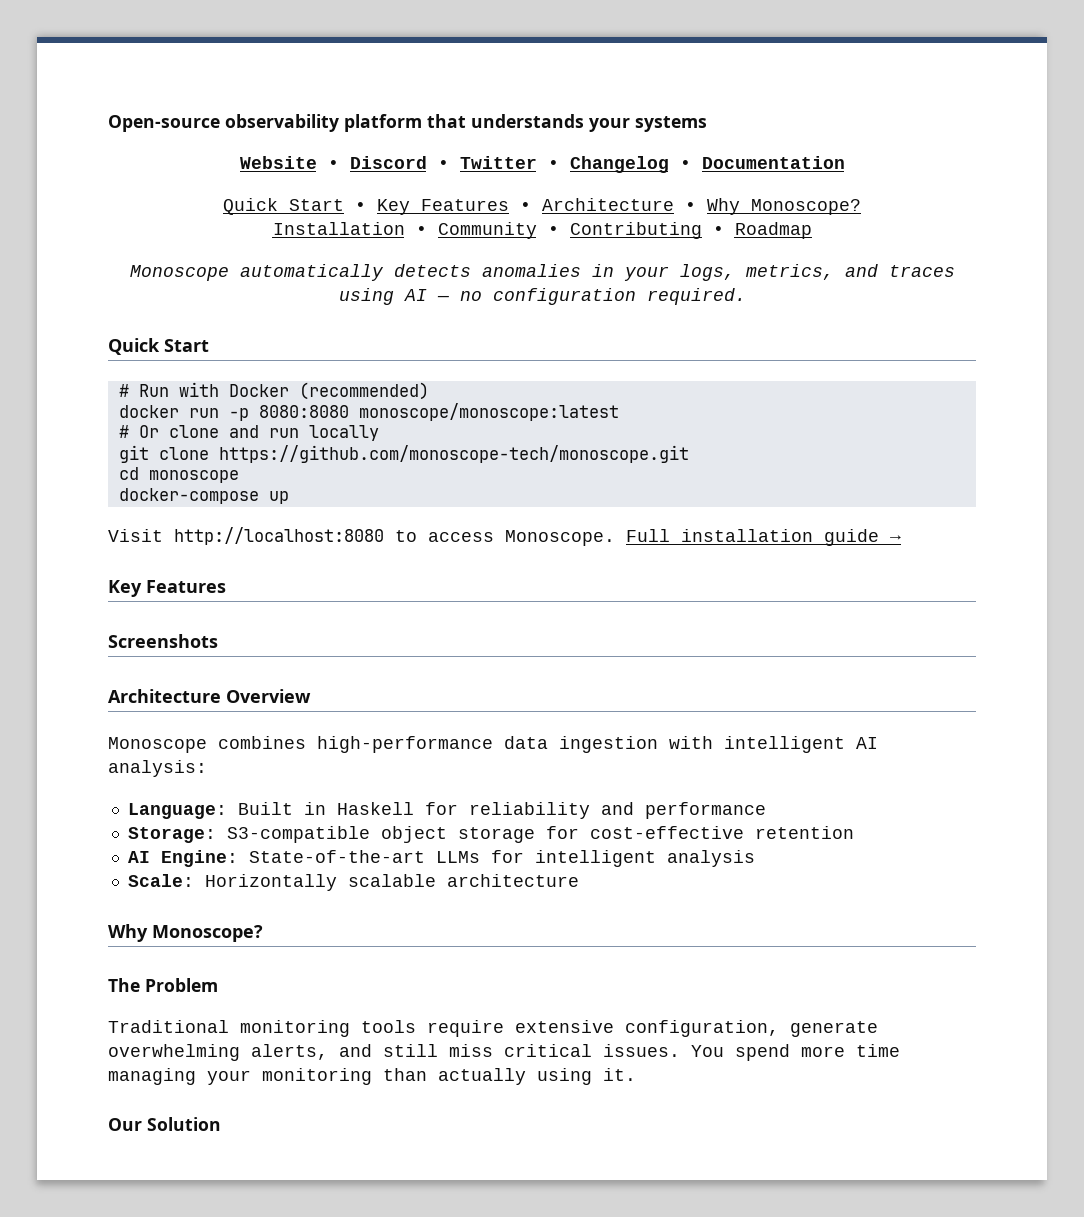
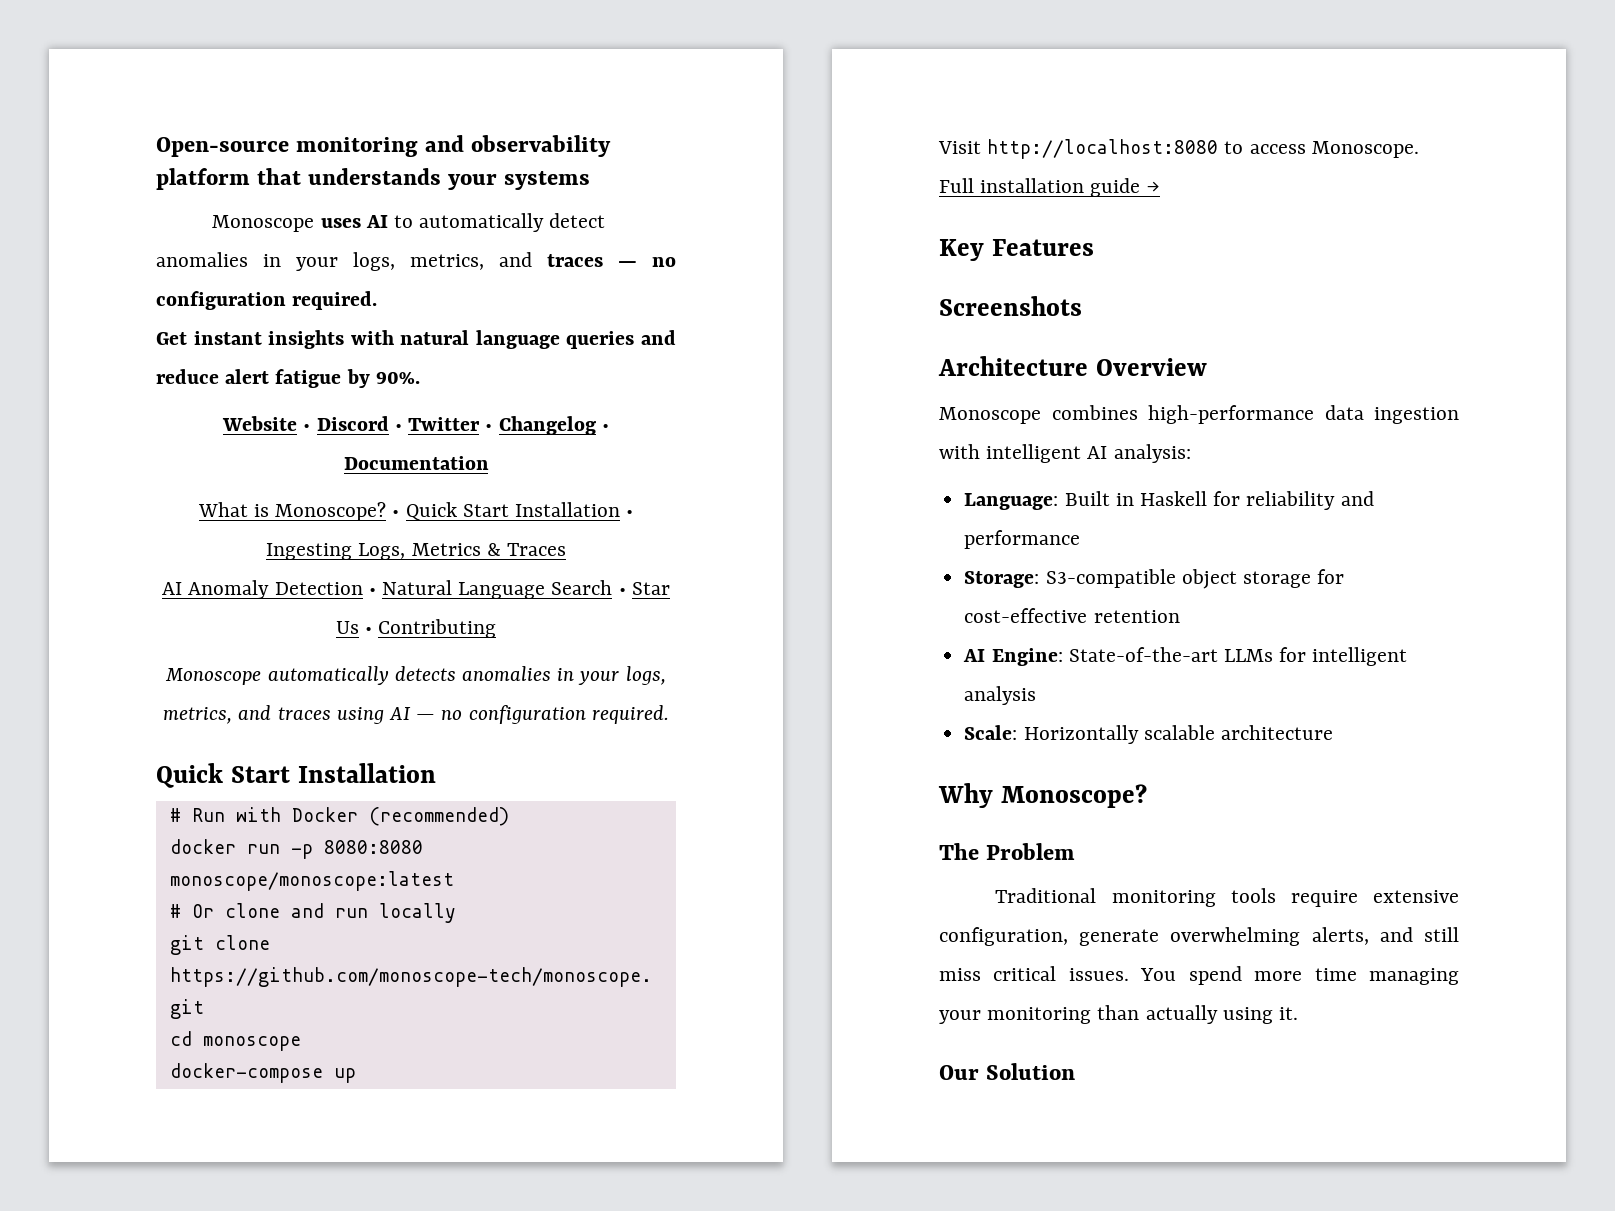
- Open-source observability platform that understands your systems
+ Open-source monitoring and observability platform that understands your systems
+ Monoscope uses AI to automatically detect anomalies in your logs, metrics, and traces — no configuration required.
+ Get instant insights with natural language queries and reduce alert fatigue by 90%.
- Quick Start • Key Features • Architecture • Why Monoscope?
- Installation • Community • Contributing • Roadmap
+ What is Monoscope? • Quick Start Installation • Ingesting Logs, Metrics & Traces
+ AI Anomaly Detection • Natural Language Search • Star Us • Contributing
  Monoscope automatically detects anomalies in your logs, metrics, and traces using AI — no configuration required.
- Quick Start
+ Quick Start Installation

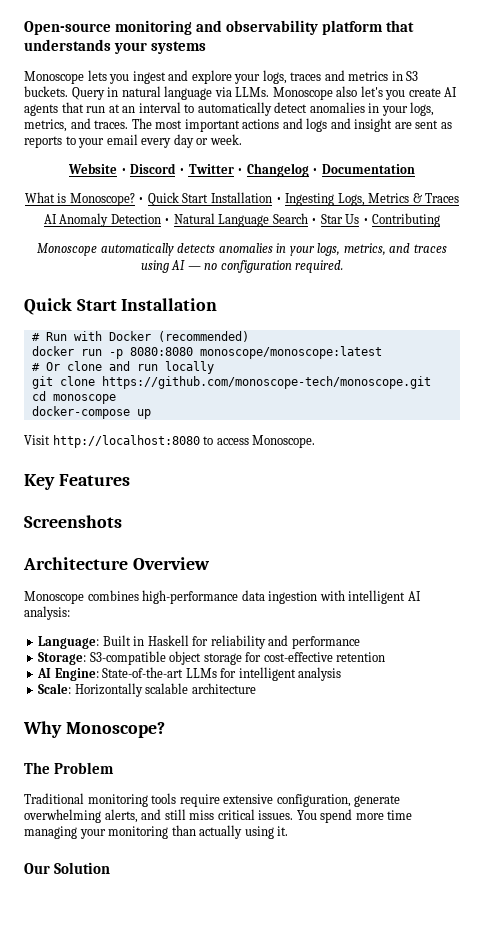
- Monoscope uses AI to automatically detect anomalies in your logs, metrics, and traces — no configuration required.
- Get instant insights with natural language queries and reduce alert fatigue by 90%.
+ Monoscope lets you ingest and explore your logs, traces and metrics in S3 buckets. Query in natural language via LLMs. Monoscope also let's you create AI agents that run at an interval to automatically detect anomalies in your logs, metrics, and traces. The most important actions and logs and insight are sent as reports to your email every day or week.
- Full installation guide →

